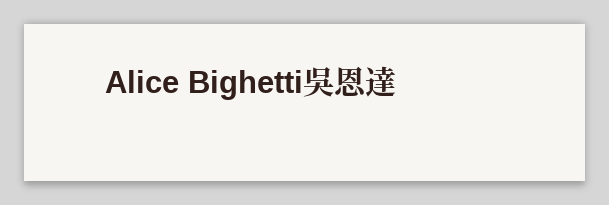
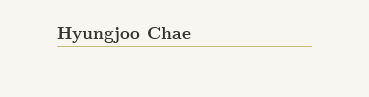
- Alice Bighetti吳恩達
+ Hyungjoo Chae

